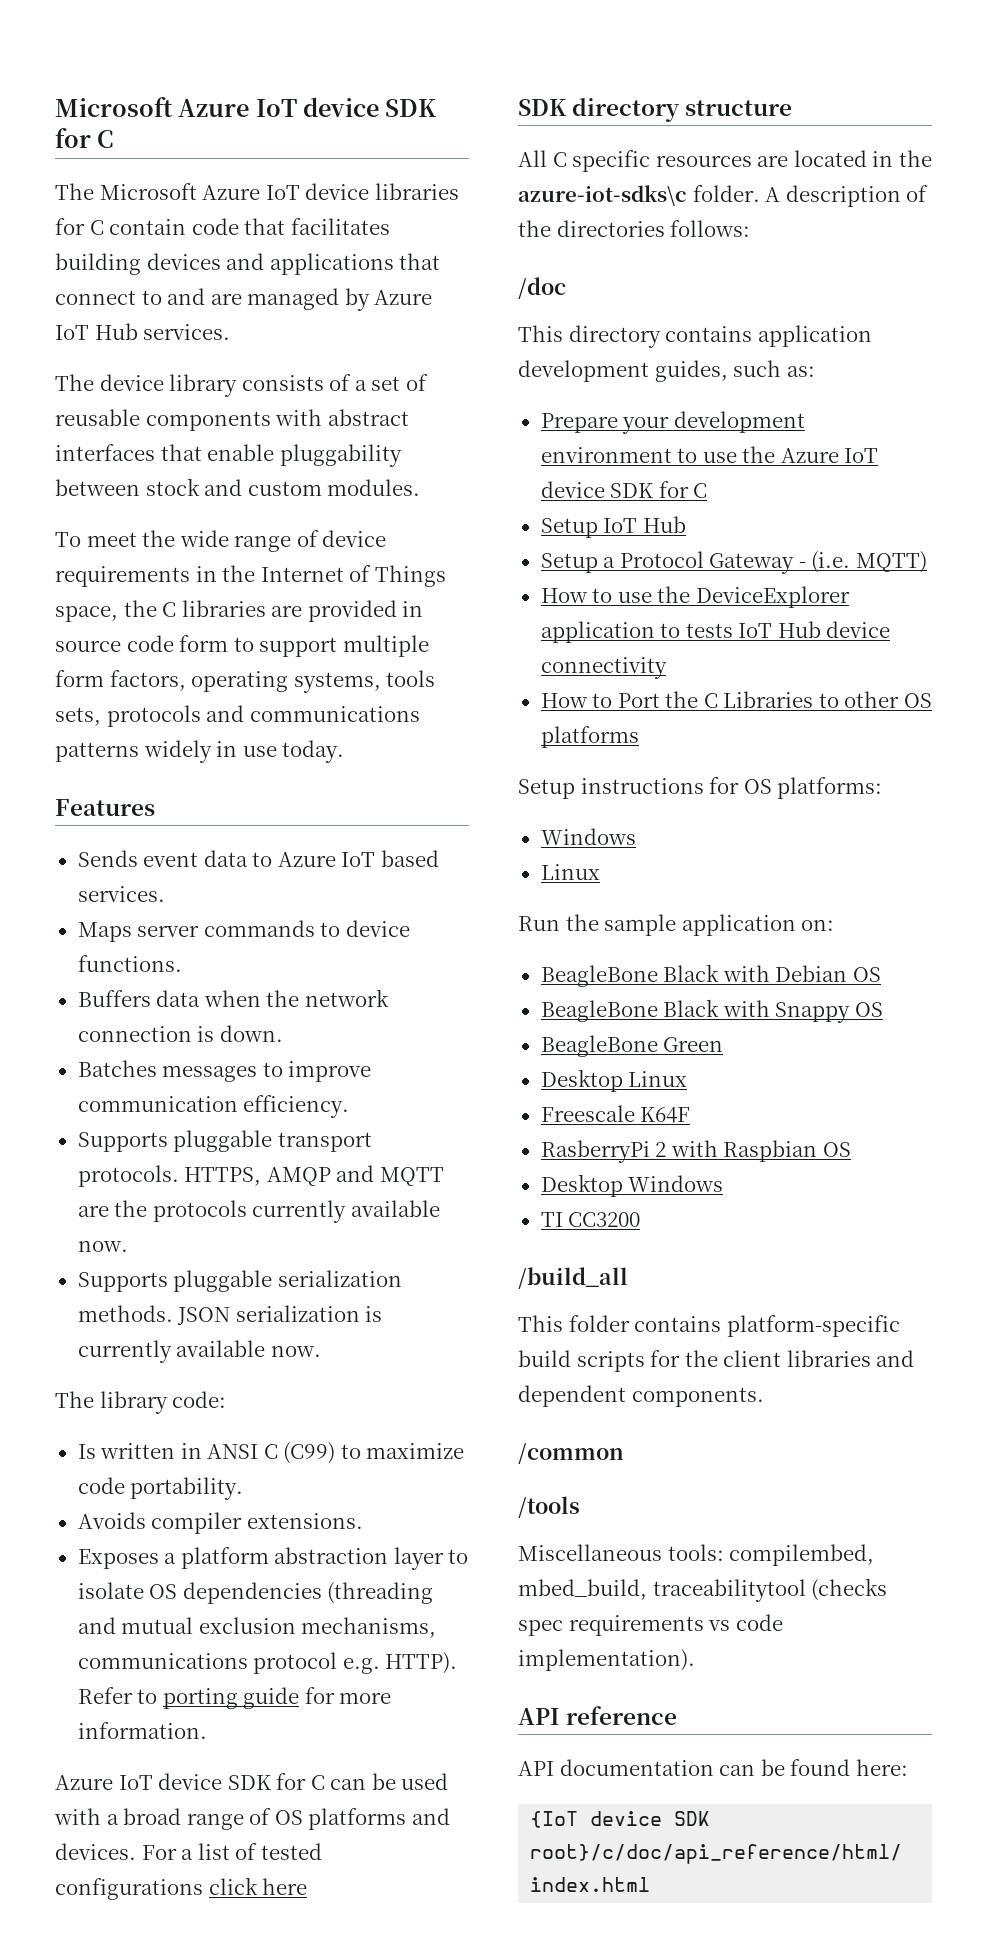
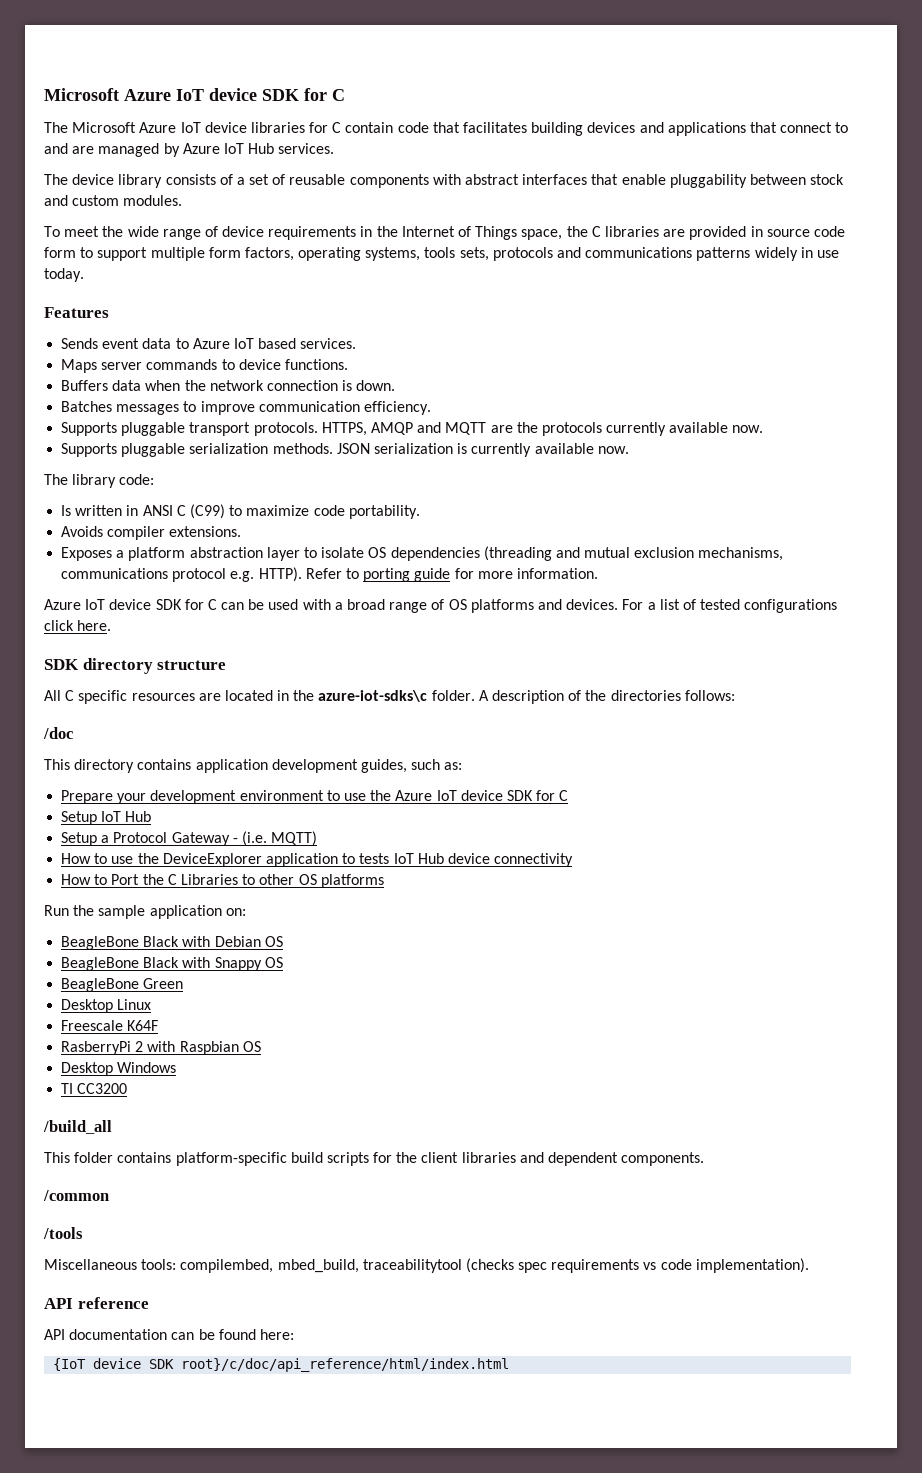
- For a list of tested configurations click here
+ For a list of tested configurations click here.
- Setup instructions for OS platforms:
- Windows
- Linux

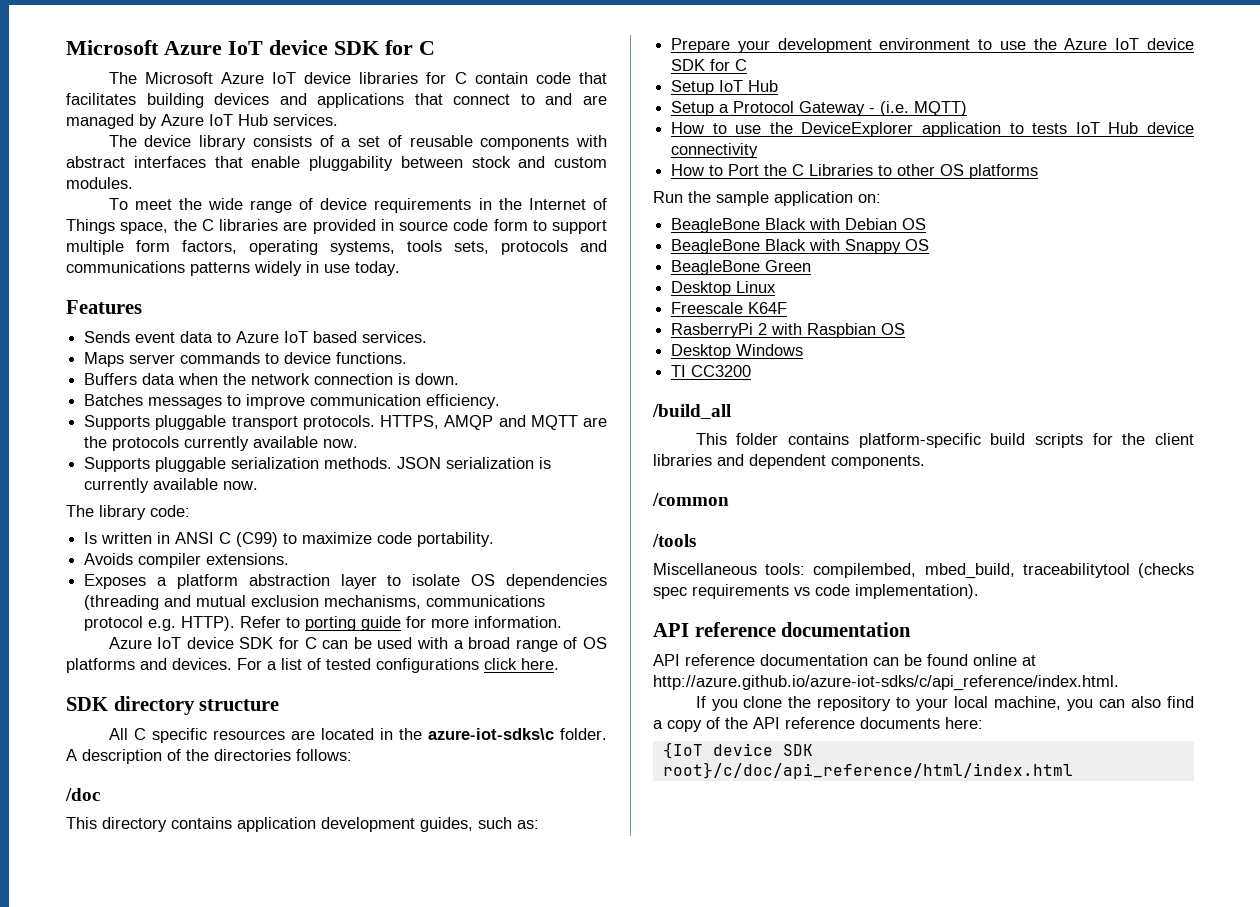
  Miscellaneous tools: compilembed, mbed_build, traceabilitytool (checks spec requirements vs code implementation).
- API reference
- API documentation can be found here:
+ API reference documentation
+ API reference documentation can be found online at http://azure.github.io/azure-iot-sdks/c/api_reference/index.html.
+ If you clone the repository to your local machine, you can also find a copy of the API reference documents here:

